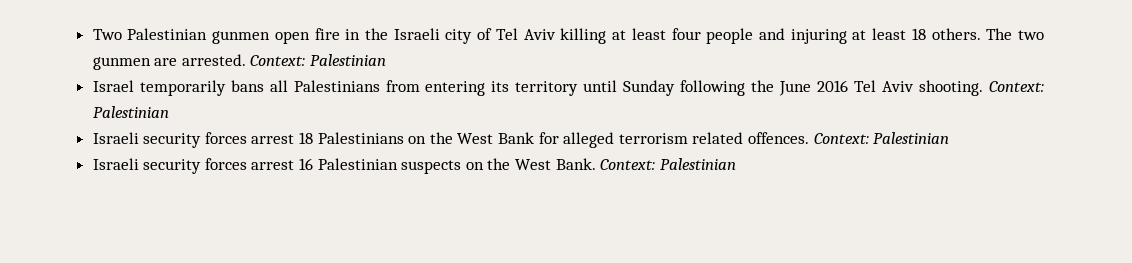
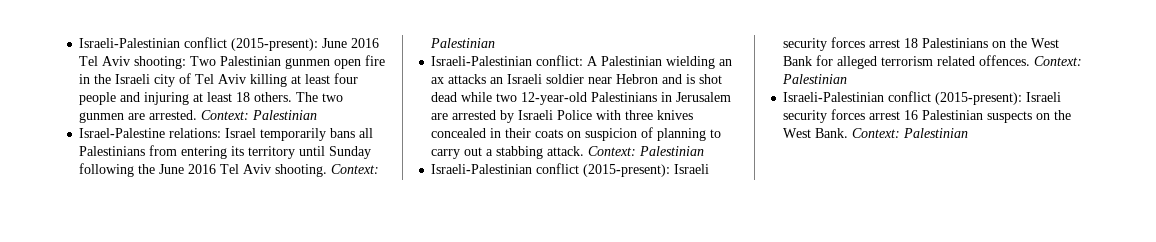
- Two Palestinian gunmen open fire in the Israeli city of Tel Aviv killing at least four people and injuring at least 18 others.
+ Israeli-Palestinian conflict (2015-present): June 2016 Tel Aviv shooting: Two Palestinian gunmen open fire in the Israeli city of Tel Aviv killing at least four people and injuring at least 18 others.
- Israel temporarily bans all Palestinians from entering its territory until Sunday following the June 2016 Tel Aviv shooting.
+ Israel-Palestine relations: Israel temporarily bans all Palestinians from entering its territory until Sunday following the June 2016 Tel Aviv shooting.
- Israeli security forces arrest 18 Palestinians on the West Bank for alleged terrorism related offences.
+ Israeli-Palestinian conflict: A Palestinian wielding an ax attacks an Israeli soldier near Hebron and is shot dead while two 12-year-old Palestinians in Jerusalem are arrested by Israeli Police with three knives concealed in their coats on suspicion of planning to carry out a stabbing attack. Context: Palestinian
+ Israeli-Palestinian conflict (2015-present): Israeli security forces arrest 18 Palestinians on the West Bank for alleged terrorism related offences.
- Israeli security forces arrest 16 Palestinian suspects on the West Bank.
+ Israeli-Palestinian conflict (2015-present): Israeli security forces arrest 16 Palestinian suspects on the West Bank.

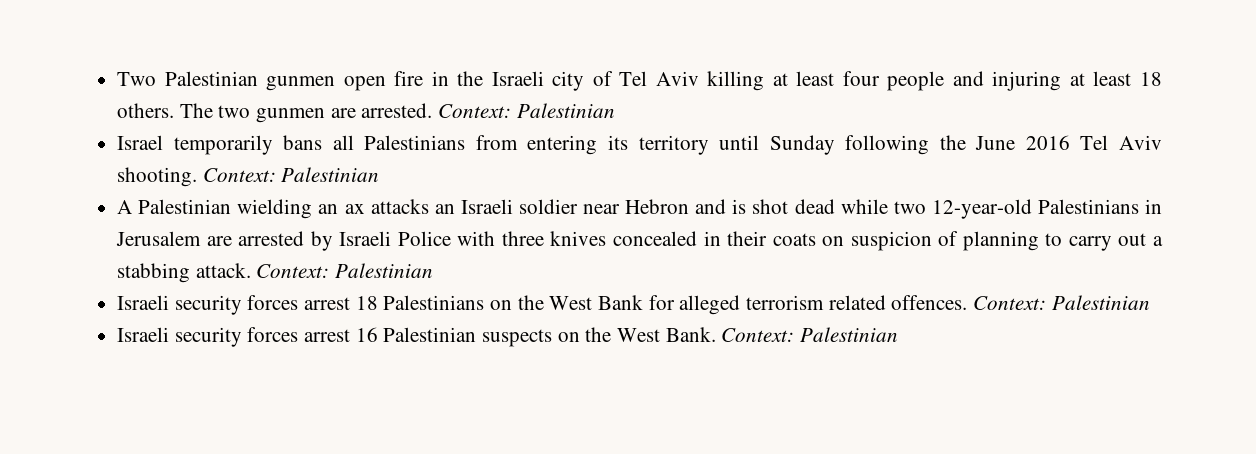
- Israeli-Palestinian conflict (2015-present): June 2016 Tel Aviv shooting: Two Palestinian gunmen open fire in the Israeli city of Tel Aviv killing at least four people and injuring at least 18 others.
+ Two Palestinian gunmen open fire in the Israeli city of Tel Aviv killing at least four people and injuring at least 18 others.
- Israel-Palestine relations: Israel temporarily bans all Palestinians from entering its territory until Sunday following the June 2016 Tel Aviv shooting.
+ Israel temporarily bans all Palestinians from entering its territory until Sunday following the June 2016 Tel Aviv shooting.
- Israeli-Palestinian conflict: A Palestinian wielding an ax attacks an Israeli soldier near Hebron and is shot dead while two 12-year-old Palestinians in Jerusalem are arrested by Israeli Police with three knives concealed in their coats on suspicion of planning to carry out a stabbing attack.
+ A Palestinian wielding an ax attacks an Israeli soldier near Hebron and is shot dead while two 12-year-old Palestinians in Jerusalem are arrested by Israeli Police with three knives concealed in their coats on suspicion of planning to carry out a stabbing attack.
- Israeli-Palestinian conflict (2015-present): Israeli security forces arrest 18 Palestinians on the West Bank for alleged terrorism related offences.
+ Israeli security forces arrest 18 Palestinians on the West Bank for alleged terrorism related offences.
- Israeli-Palestinian conflict (2015-present): Israeli security forces arrest 16 Palestinian suspects on the West Bank.
+ Israeli security forces arrest 16 Palestinian suspects on the West Bank.

